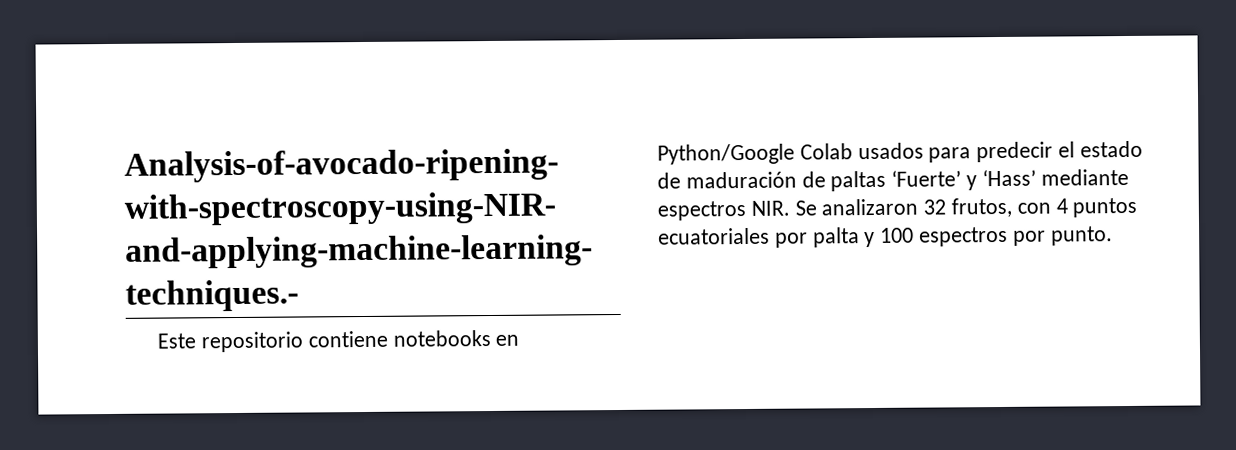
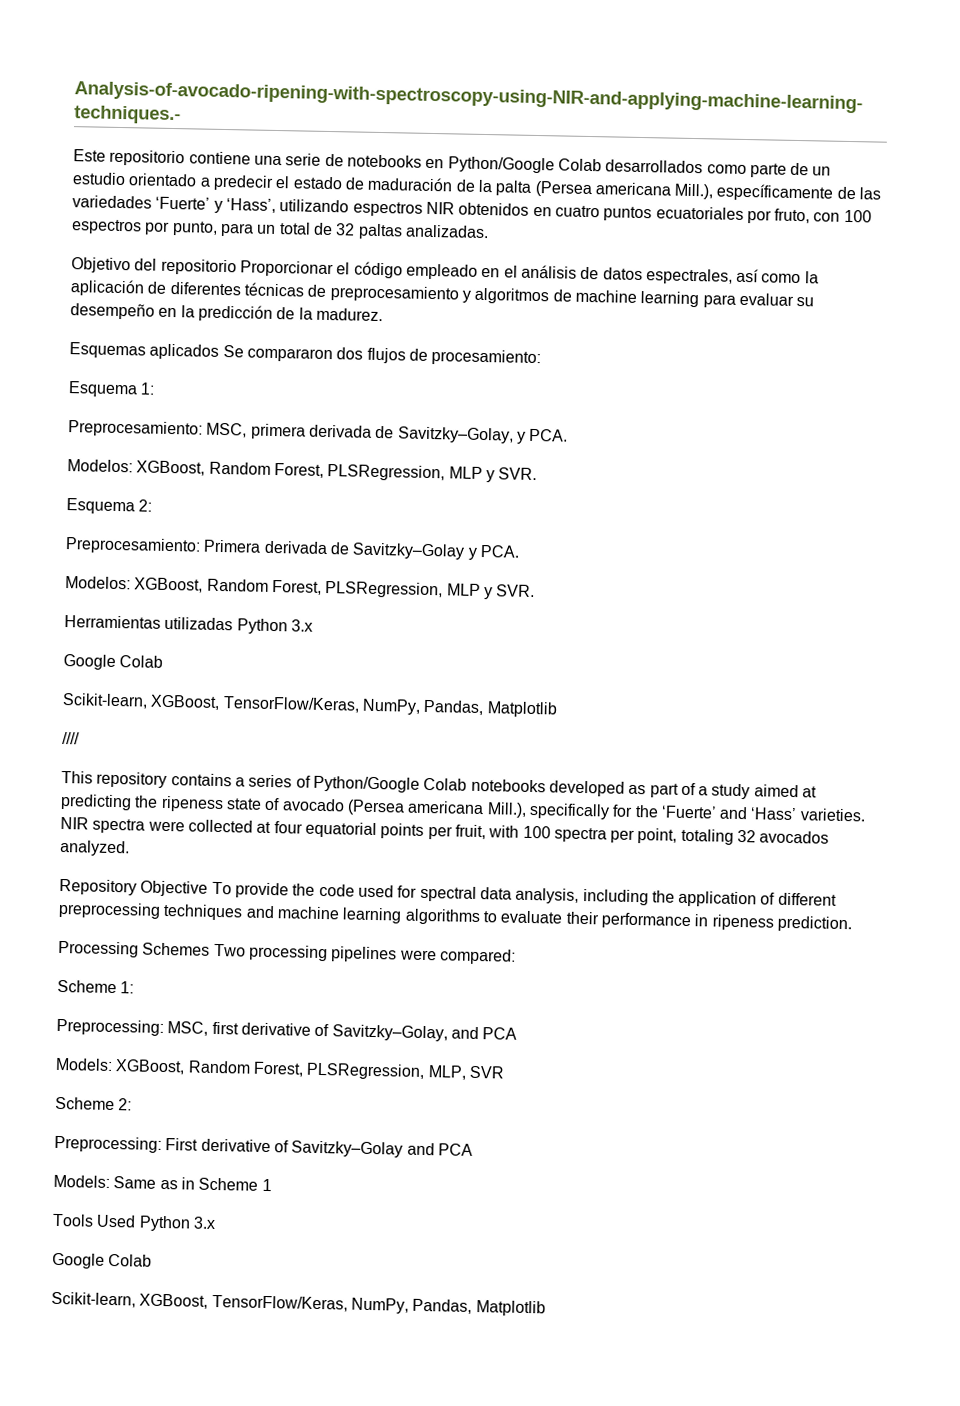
- Este repositorio contiene notebooks en Python/Google Colab usados para predecir el estado de maduración de paltas ‘Fuerte’ y ‘Hass’ mediante espectros NIR. Se analizaron 32 frutos, con 4 puntos ecuatoriales por palta y 100 espectros por punto.
+ Este repositorio contiene una serie de notebooks en Python/Google Colab desarrollados como parte de un estudio orientado a predecir el estado de maduración de la palta (Persea americana Mill.), específicamente de las variedades ‘Fuerte’ y ‘Hass’, utilizando espectros NIR obtenidos en cuatro puntos ecuatoriales por fruto, con 100 espectros por punto, para un total de 32 paltas analizadas.
+ Objetivo del repositorio Proporcionar el código empleado en el análisis de datos espectrales, así como la aplicación de diferentes técnicas de preprocesamiento y algoritmos de machine learning para evaluar su desempeño en la predicción de la madurez.
+ Esquemas aplicados Se compararon dos flujos de procesamiento:
+ Esquema 1:
+ Preprocesamiento: MSC, primera derivada de Savitzky–Golay, y PCA.
+ Modelos: XGBoost, Random Forest, PLSRegression, MLP y SVR.
+ Esquema 2:
+ Preprocesamiento: Primera derivada de Savitzky–Golay y PCA.
+ Modelos: XGBoost, Random Forest, PLSRegression, MLP y SVR.
+ Herramientas utilizadas Python 3.x
+ Google Colab
+ Scikit-learn, XGBoost, TensorFlow/Keras, NumPy, Pandas, Matplotlib
+ ////
+ This repository contains a series of Python/Google Colab notebooks developed as part of a study aimed at predicting the ripeness state of avocado (Persea americana Mill.), specifically for the ‘Fuerte’ and ‘Hass’ varieties. NIR spectra were collected at four equatorial points per fruit, with 100 spectra per point, totaling 32 avocados analyzed.
+ Repository Objective To provide the code used for spectral data analysis, including the application of different preprocessing techniques and machine learning algorithms to evaluate their performance in ripeness prediction.
+ Processing Schemes Two processing pipelines were compared:
+ Scheme 1:
+ Preprocessing: MSC, first derivative of Savitzky–Golay, and PCA
+ Models: XGBoost, Random Forest, PLSRegression, MLP, SVR
+ Scheme 2:
+ Preprocessing: First derivative of Savitzky–Golay and PCA
+ Models: Same as in Scheme 1
+ Tools Used Python 3.x
+ Google Colab
+ Scikit-learn, XGBoost, TensorFlow/Keras, NumPy, Pandas, Matplotlib

